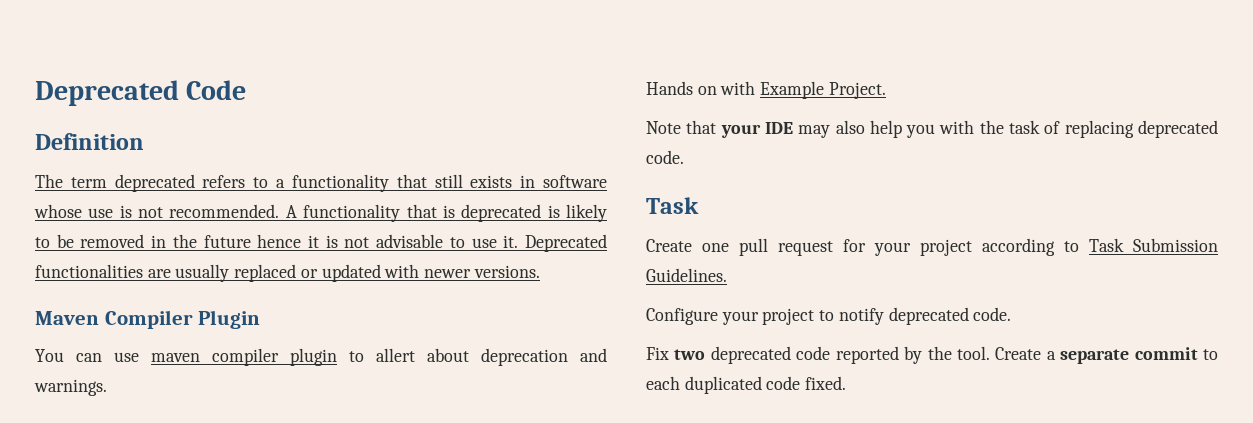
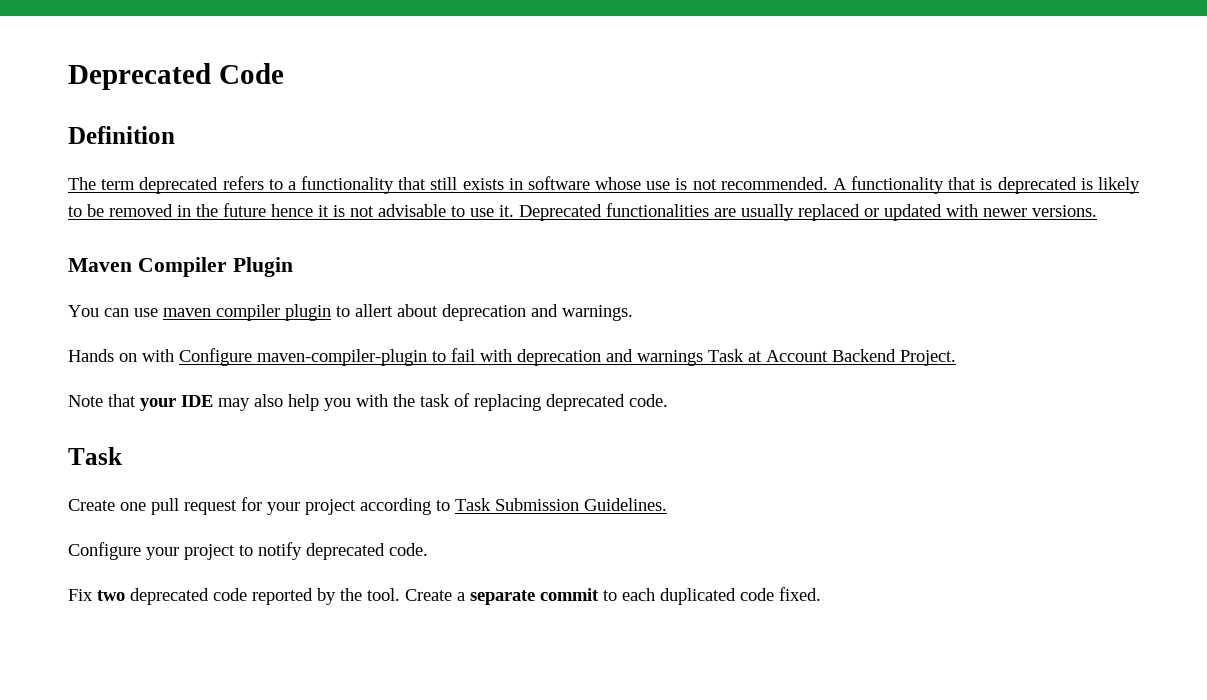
- Hands on with Example Project.
+ Hands on with Configure maven-compiler-plugin to fail with deprecation and warnings Task at Account Backend Project.

